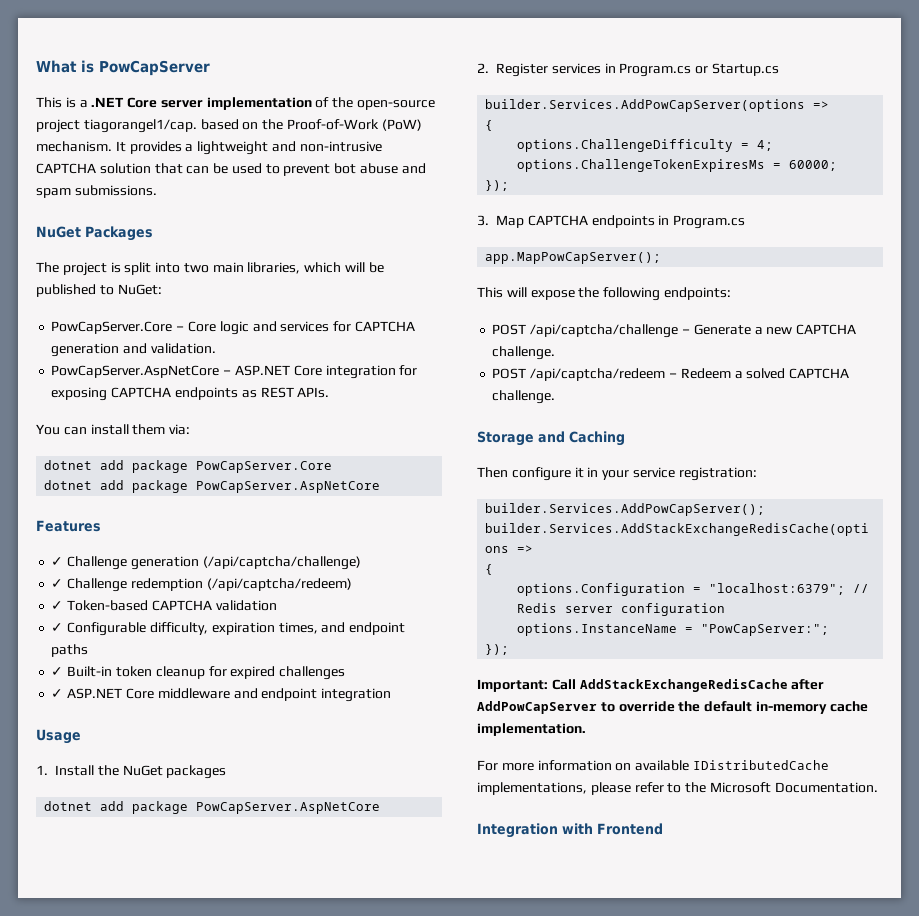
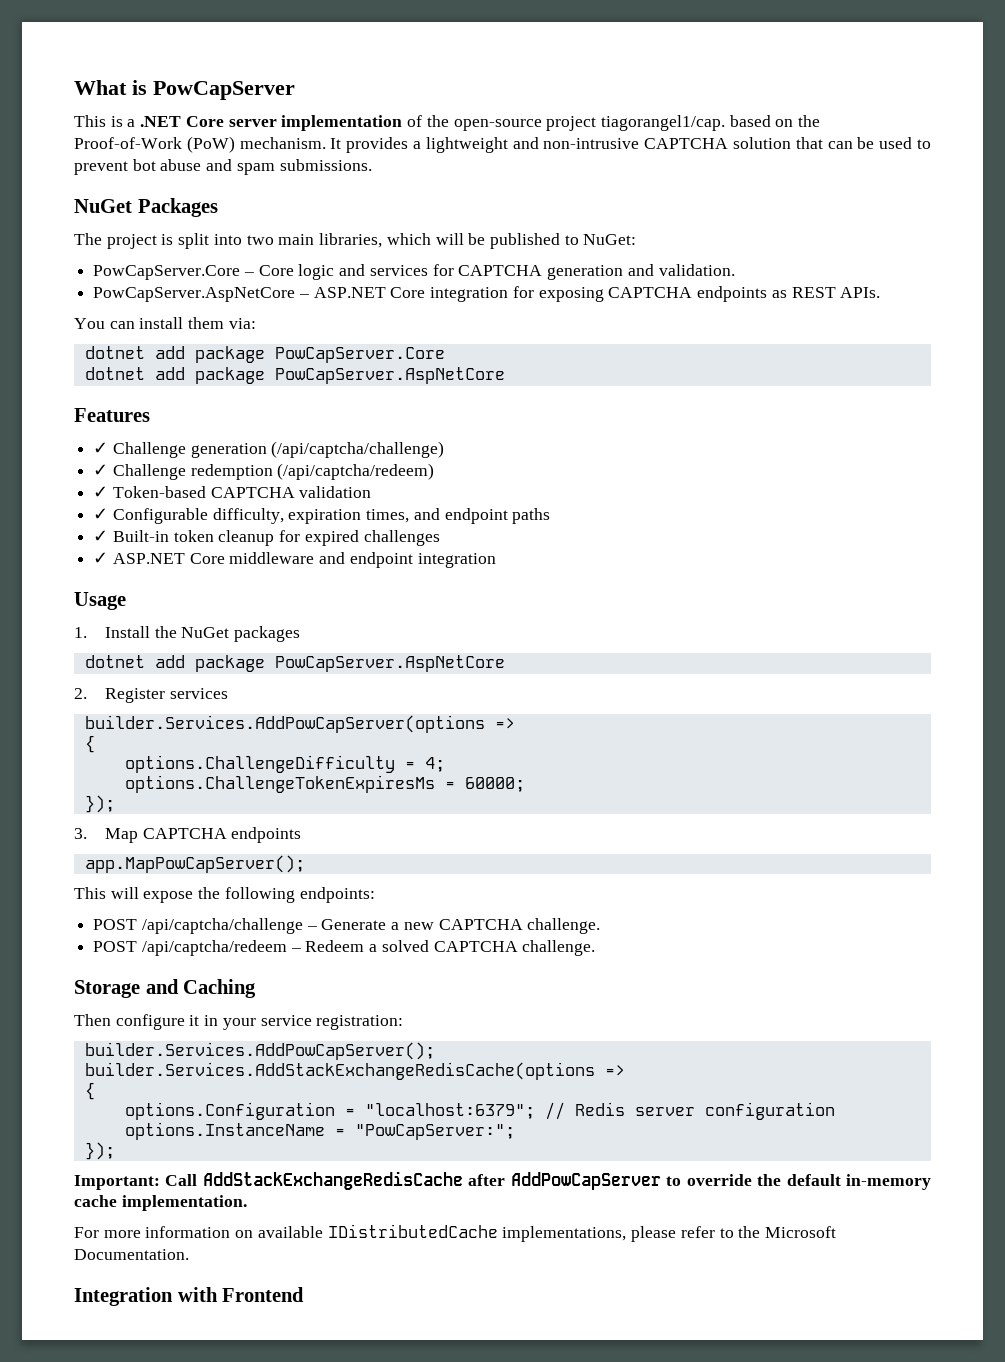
- 2. Register services in Program.cs or Startup.cs
+ 2. Register services
- 3. Map CAPTCHA endpoints in Program.cs
+ 3. Map CAPTCHA endpoints

